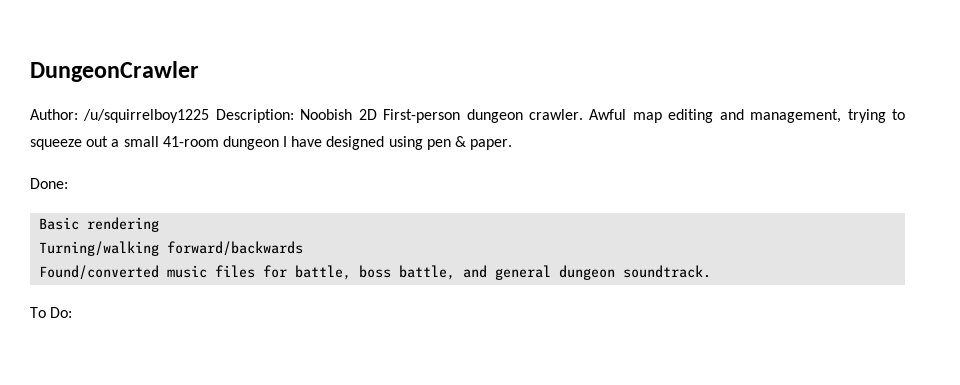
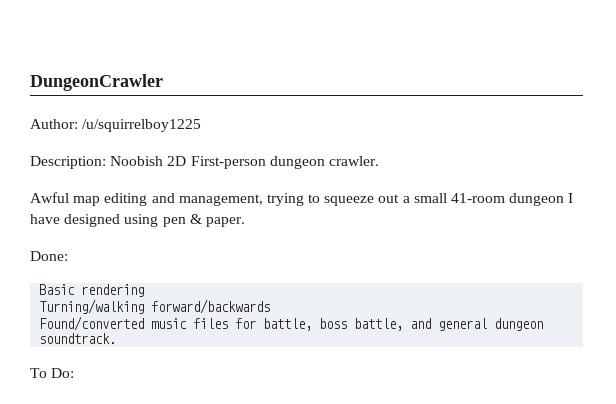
- Author: /u/squirrelboy1225 Description: Noobish 2D First-person dungeon crawler. Awful map editing and management, trying to squeeze out a small 41-room dungeon I have designed using pen & paper.
+ Author: /u/squirrelboy1225
+ Description: Noobish 2D First-person dungeon crawler.
+ Awful map editing and management, trying to squeeze out a small 41-room dungeon I have designed using pen & paper.

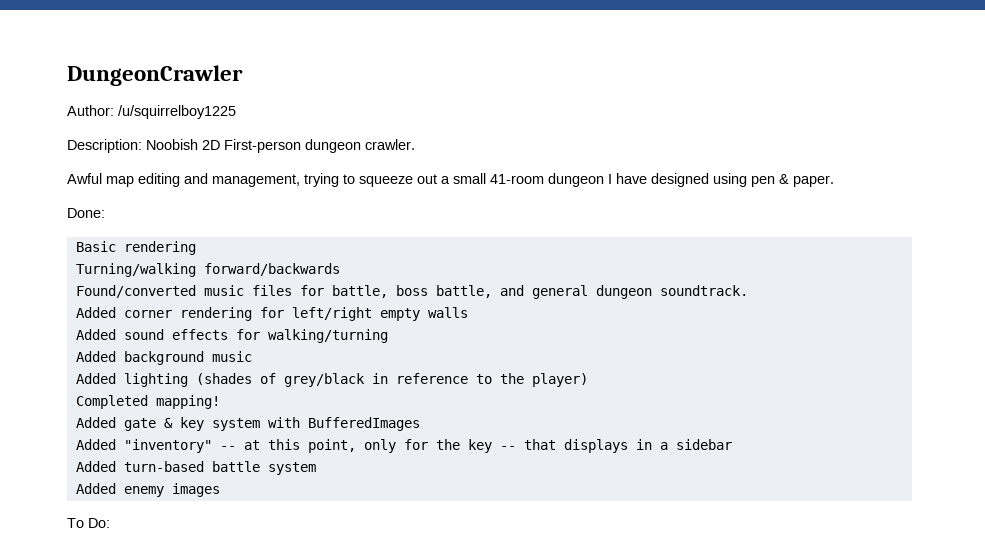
+ Added corner rendering for left/right empty walls
+ Added sound effects for walking/turning
+ Added background music
+ Added lighting (shades of grey/black in reference to the player)
+ Completed mapping!
+ Added gate & key system with BufferedImages
+ Added "inventory" -- at this point, only for the key -- that displays in a sidebar
+ Added turn-based battle system
+ Added enemy images

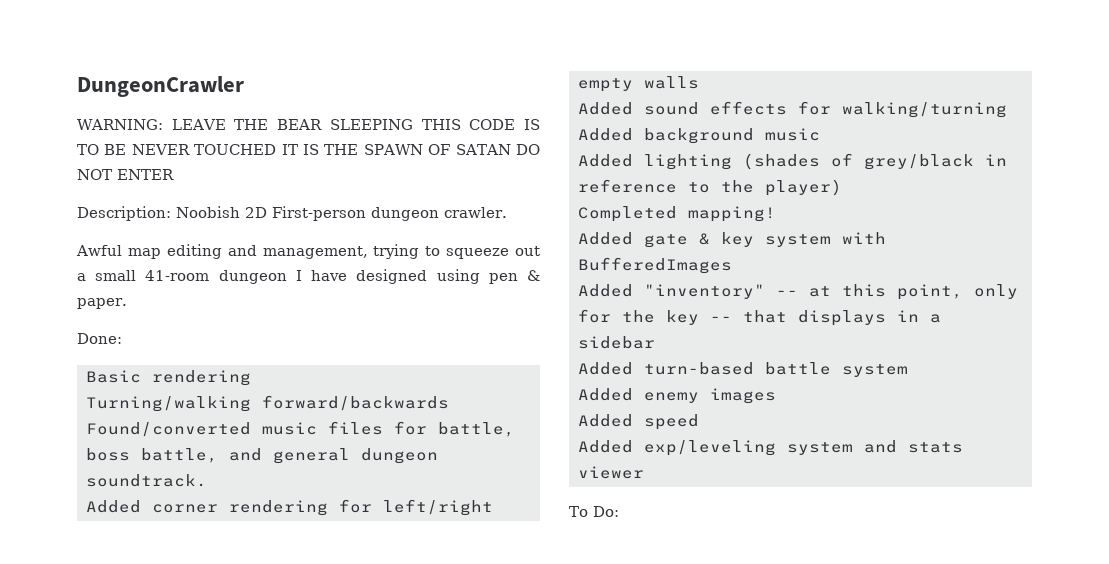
- Author: /u/squirrelboy1225
+ WARNING: LEAVE THE BEAR SLEEPING THIS CODE IS TO BE NEVER TOUCHED IT IS THE SPAWN OF SATAN DO NOT ENTER
+ Added speed
+ Added exp/leveling system and stats viewer

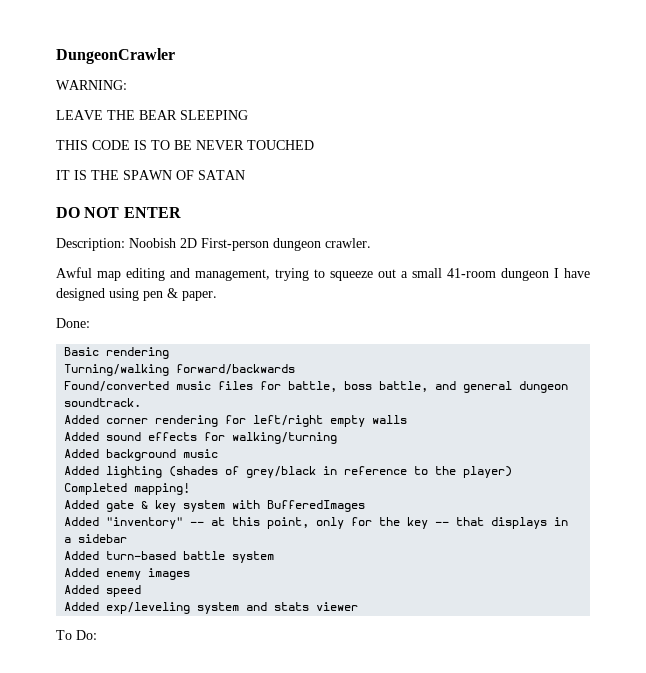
- WARNING: LEAVE THE BEAR SLEEPING THIS CODE IS TO BE NEVER TOUCHED IT IS THE SPAWN OF SATAN DO NOT ENTER
+ WARNING:
+ LEAVE THE BEAR SLEEPING
+ THIS CODE IS TO BE NEVER TOUCHED
+ IT IS THE SPAWN OF SATAN
+ DO NOT ENTER

